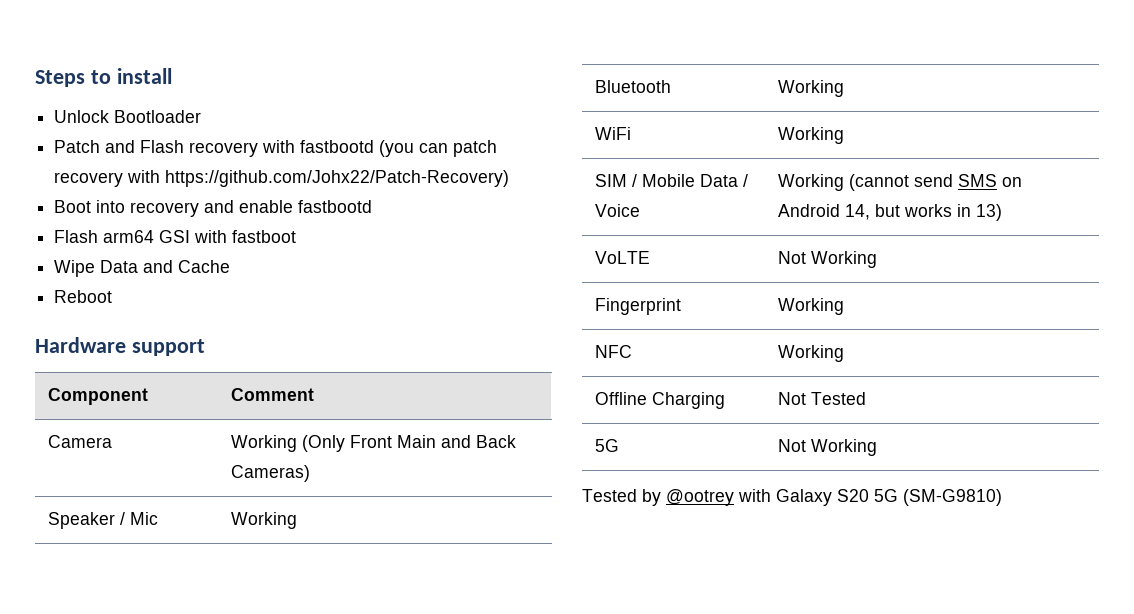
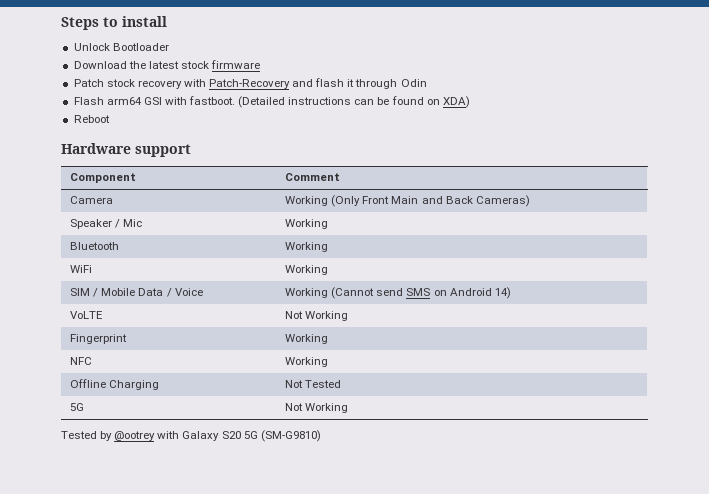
- Patch and Flash recovery with fastbootd (you can patch recovery with https://github.com/Johx22/Patch-Recovery)
- Boot into recovery and enable fastbootd
- Flash arm64 GSI with fastboot
- Wipe Data and Cache
+ Download the latest stock firmware
+ Patch stock recovery with Patch-Recovery and flash it through Odin
+ Flash arm64 GSI with fastboot. (Detailed instructions can be found on XDA)
- SIM / Mobile Data / Voice | Working (cannot send SMS on Android 14, but works in 13)
+ SIM / Mobile Data / Voice | Working (Cannot send SMS on Android 14)

